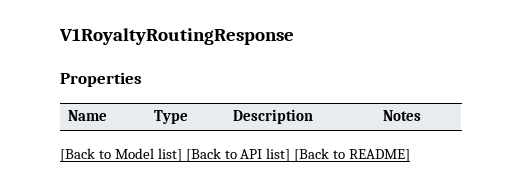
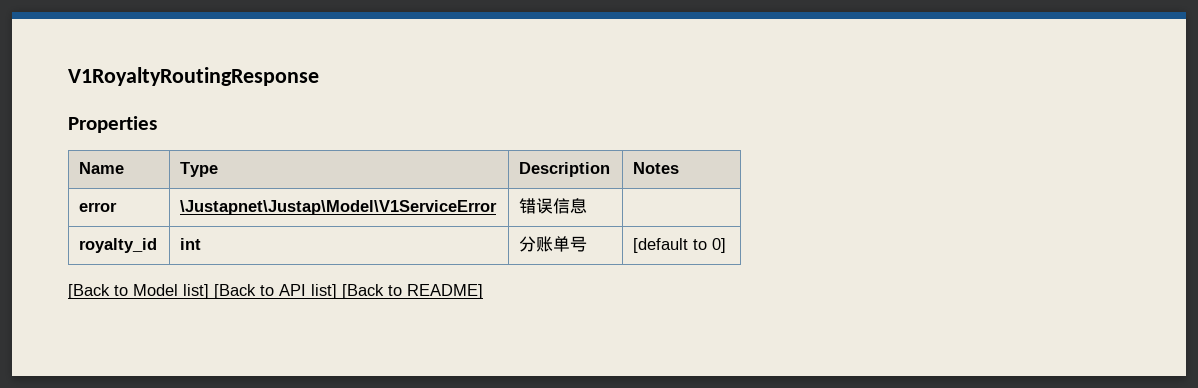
+ error | \Justapnet\Justap\Model\V1ServiceError | 错误信息 |
+ royalty_id | int | 分账单号 | [default to 0]

